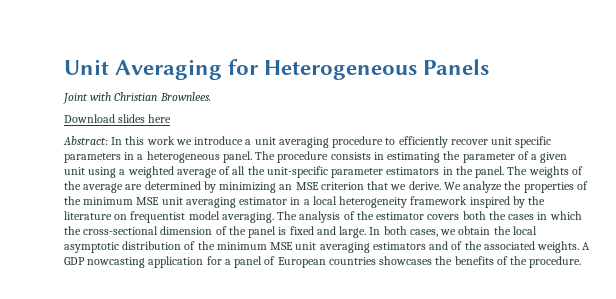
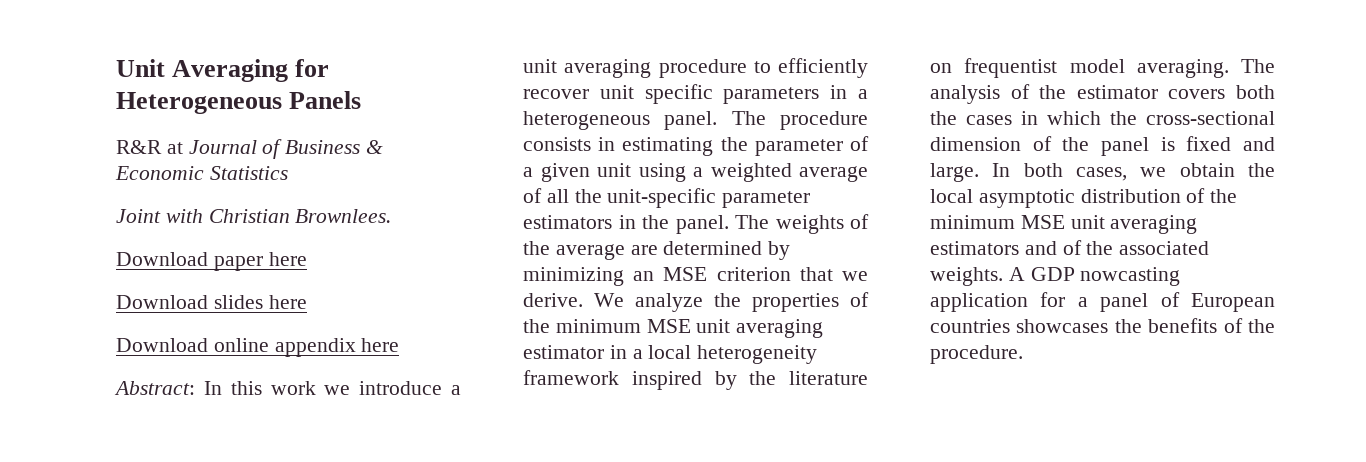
+ R&R at Journal of Business & Economic Statistics
+ Download paper here
+ Download online appendix here

